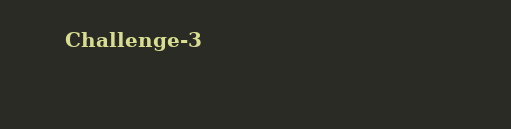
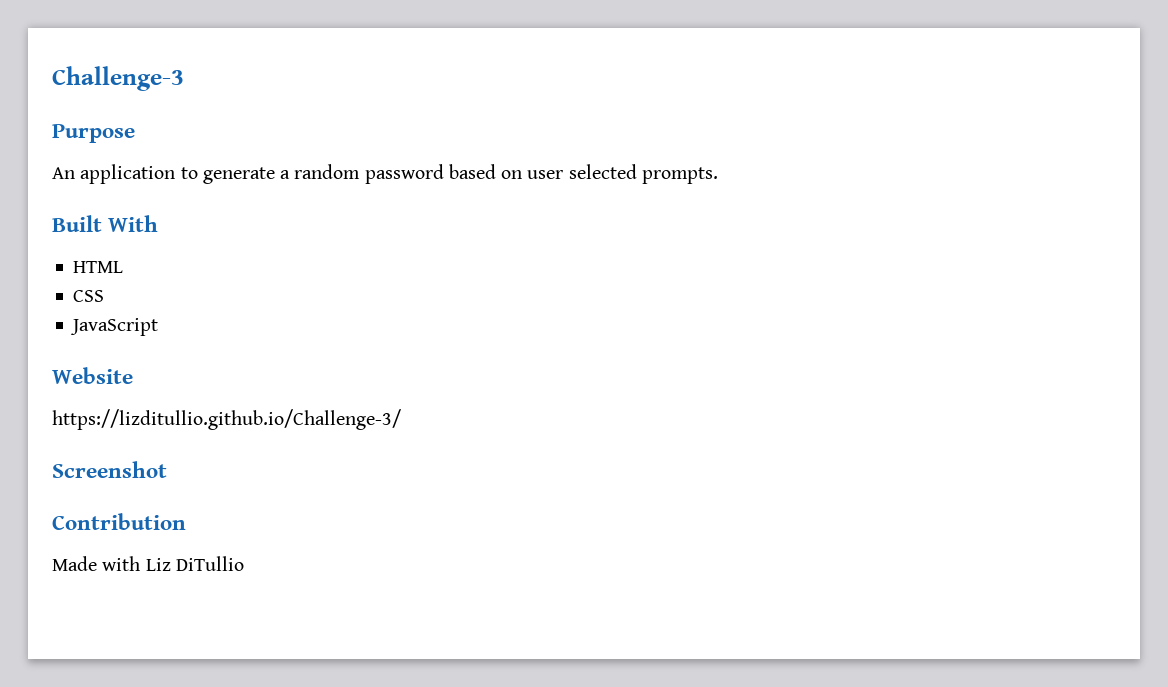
+ Purpose
+ An application to generate a random password based on user selected prompts.
+ Built With
+ HTML
+ CSS
+ JavaScript
+ Website
+ https://lizditullio.github.io/Challenge-3/
+ Screenshot
+ Contribution
+ Made with Liz DiTullio

